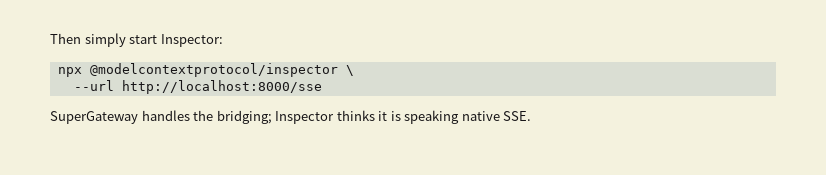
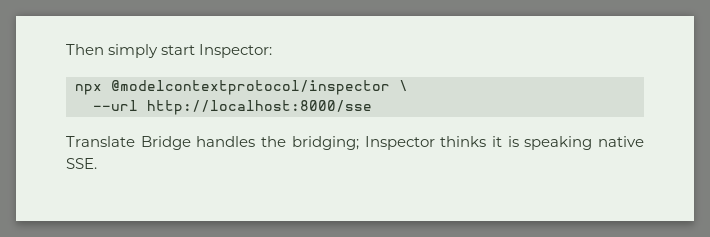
- SuperGateway handles the bridging; Inspector thinks it is speaking native SSE.
+ Translate Bridge handles the bridging; Inspector thinks it is speaking native SSE.

